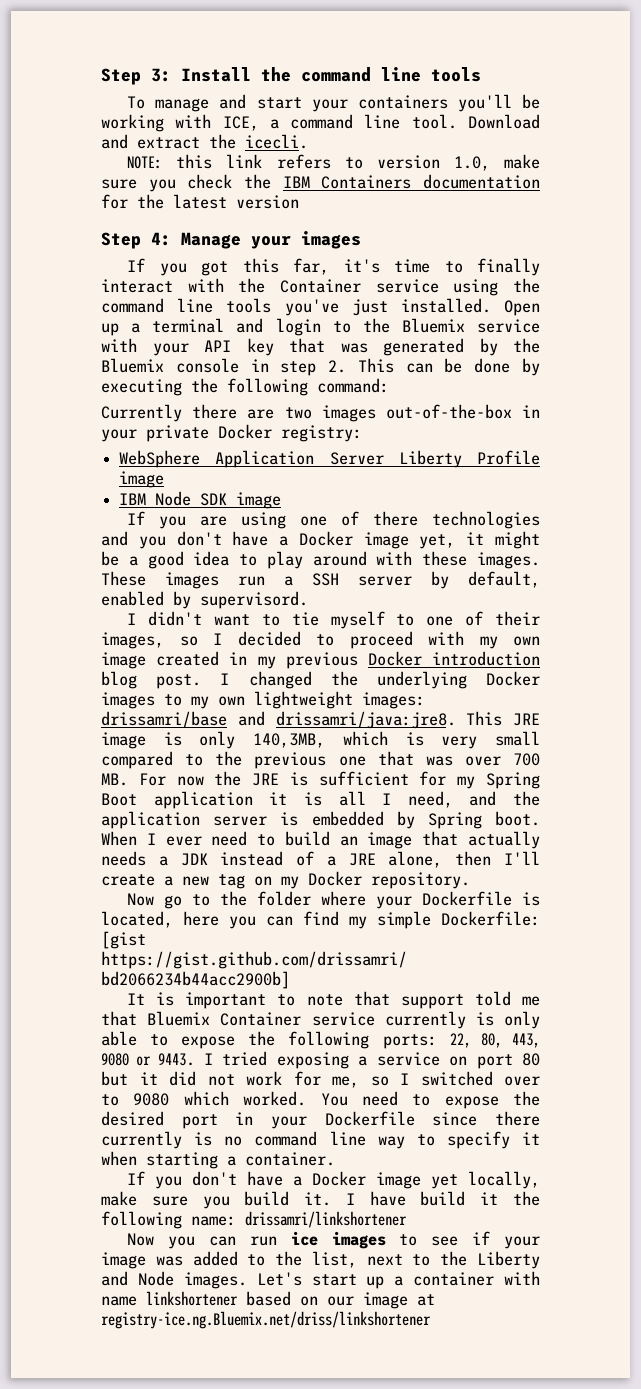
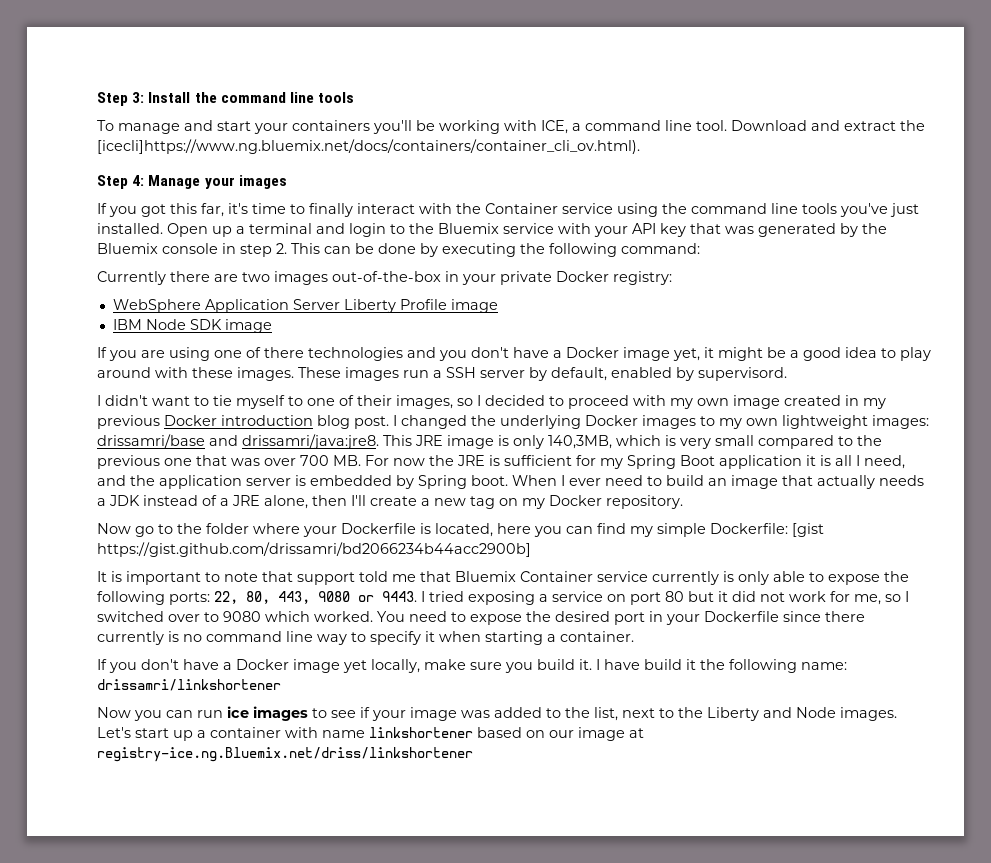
- Download and extract the icecli.
- NOTE: this link refers to version 1.0, make sure you check the IBM Containers documentation for the latest version
+ Download and extract the [icecli]https://www.ng.bluemix.net/docs/containers/container_cli_ov.html).

